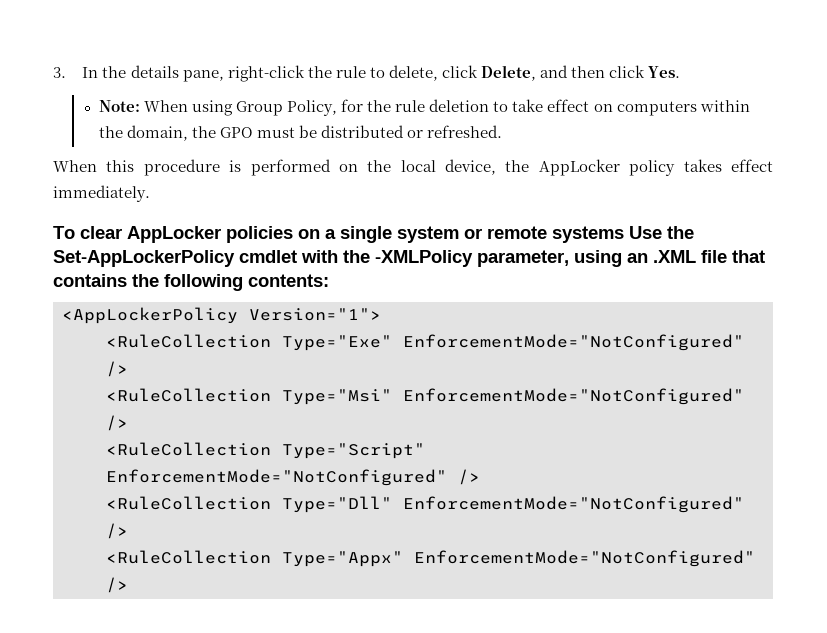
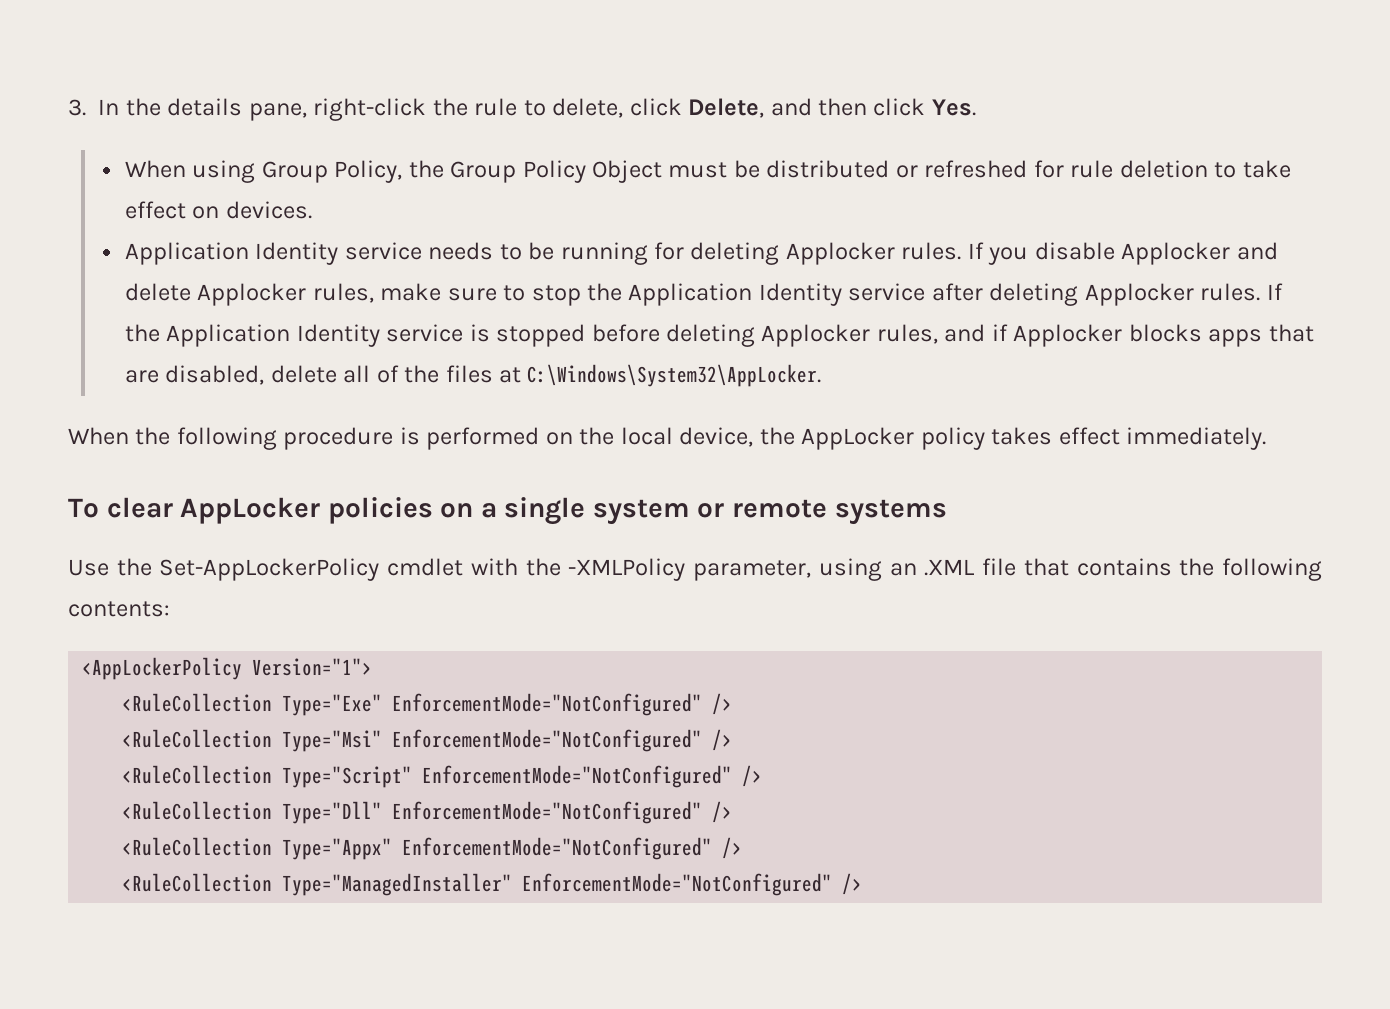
- Note: When using Group Policy, for the rule deletion to take effect on computers within the domain, the GPO must be distributed or refreshed.
- When this procedure is performed on the local device, the AppLocker policy takes effect immediately.
+ When using Group Policy, the Group Policy Object must be distributed or refreshed for rule deletion to take effect on devices.
+ Application Identity service needs to be running for deleting Applocker rules. If you disable Applocker and delete Applocker rules, make sure to stop the Application Identity service after deleting Applocker rules. If the Application Identity service is stopped before deleting Applocker rules, and if Applocker blocks apps that are disabled, delete all of the files at C:\Windows\System32\AppLocker.
+ When the following procedure is performed on the local device, the AppLocker policy takes effect immediately.
- To clear AppLocker policies on a single system or remote systems Use the Set-AppLockerPolicy cmdlet with the -XMLPolicy parameter, using an .XML file that contains the following contents:
+ To clear AppLocker policies on a single system or remote systems
+ Use the Set-AppLockerPolicy cmdlet with the -XMLPolicy parameter, using an .XML file that contains the following contents:
+ <RuleCollection Type="ManagedInstaller" EnforcementMode="NotConfigured" />

